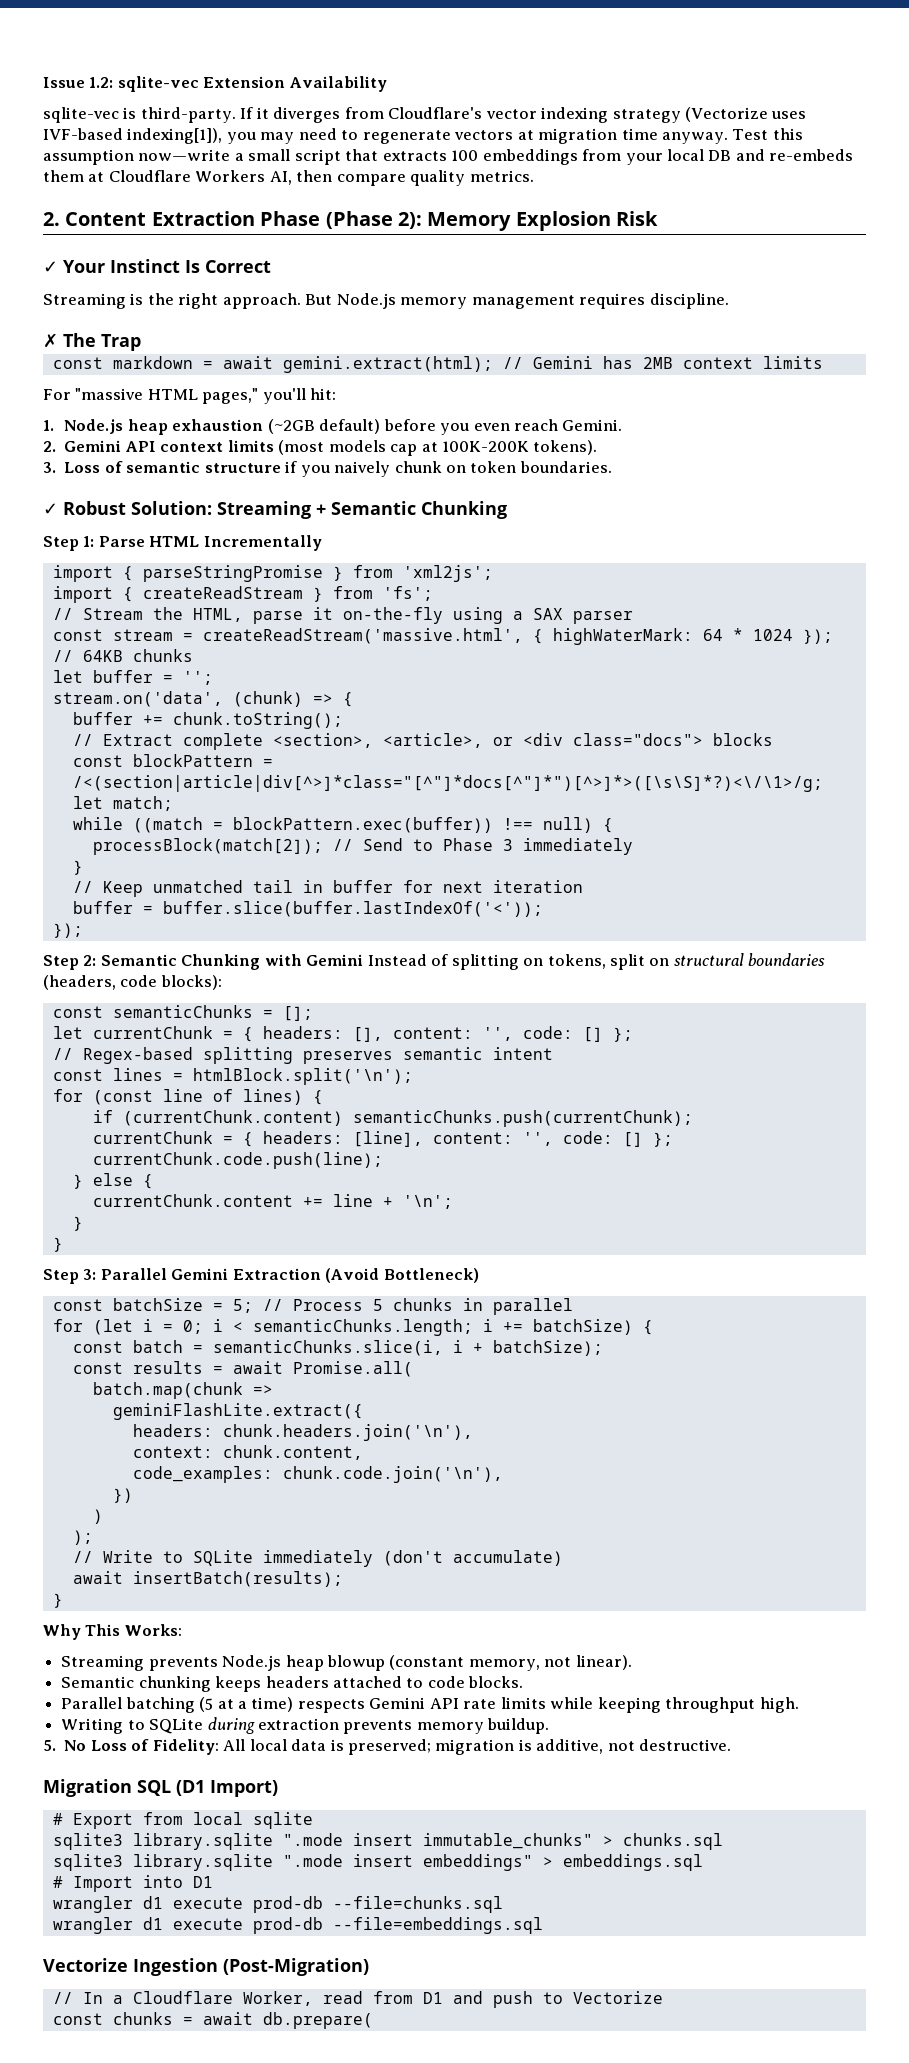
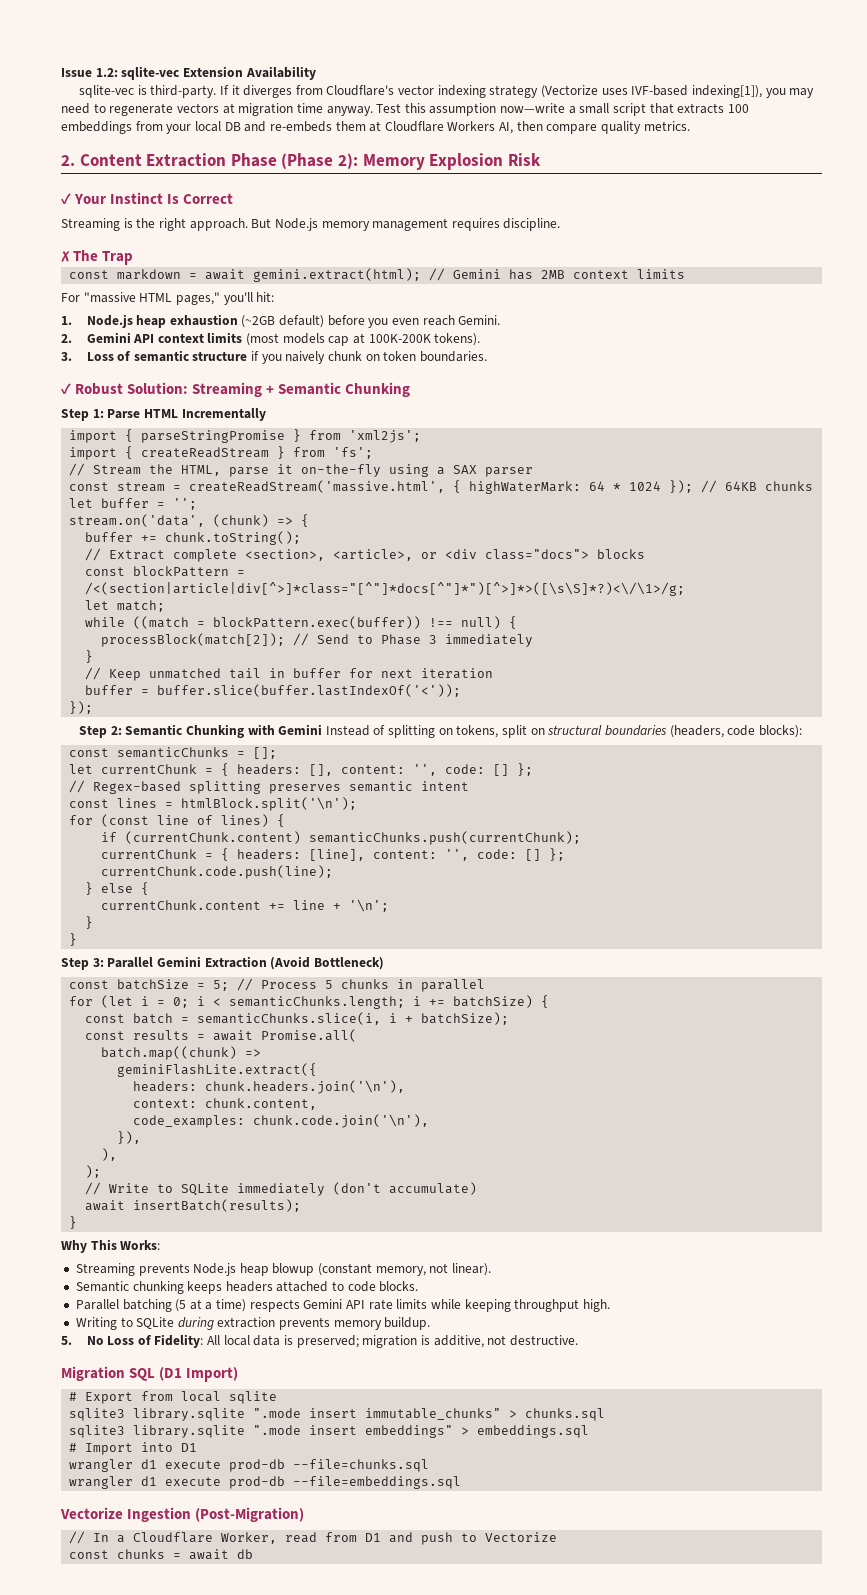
- batch.map(chunk =>
+ batch.map((chunk) =>
- })
- )
+ }),
+ ),
- const chunks = await db.prepare(
+ const chunks = await db

